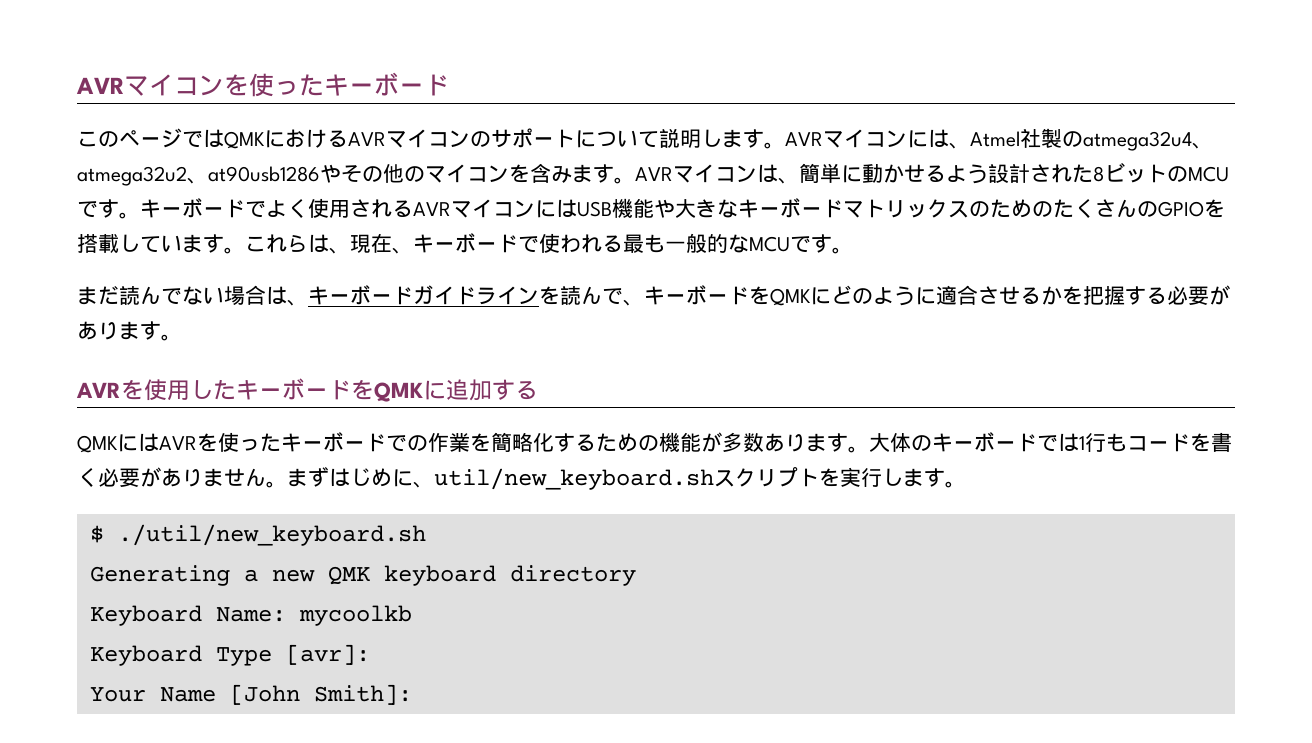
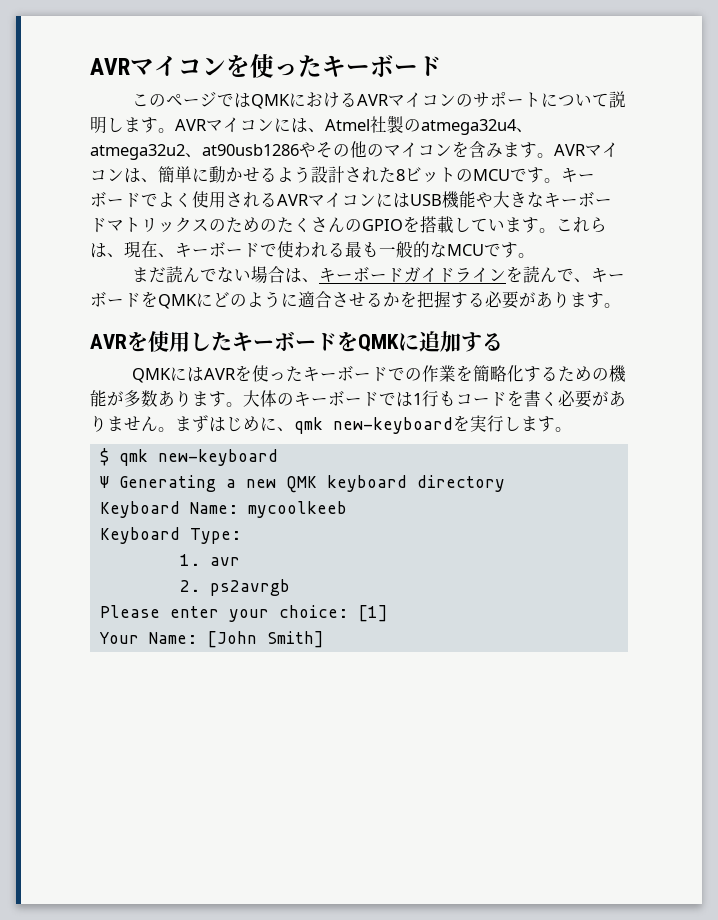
- まずはじめに、util/new_keyboard.shスクリプトを実行します。
+ まずはじめに、qmk new-keyboardを実行します。
- $ ./util/new_keyboard.sh
- Generating a new QMK keyboard directory
+ $ qmk new-keyboard
+ Ψ Generating a new QMK keyboard directory
- Keyboard Name: mycoolkb
- Keyboard Type [avr]:
- Your Name [John Smith]:
+ Keyboard Name: mycoolkeeb
+ Keyboard Type:
+ 1. avr
+ 2. ps2avrgb
+ Please enter your choice: [1]
+ Your Name: [John Smith]

